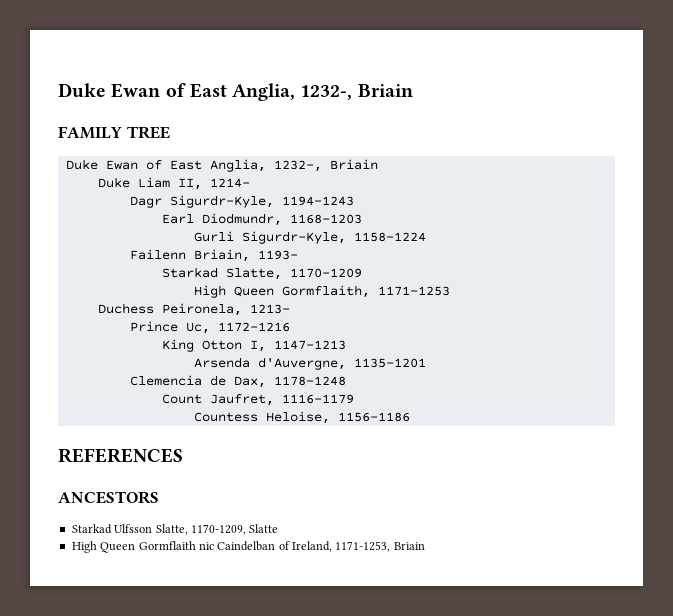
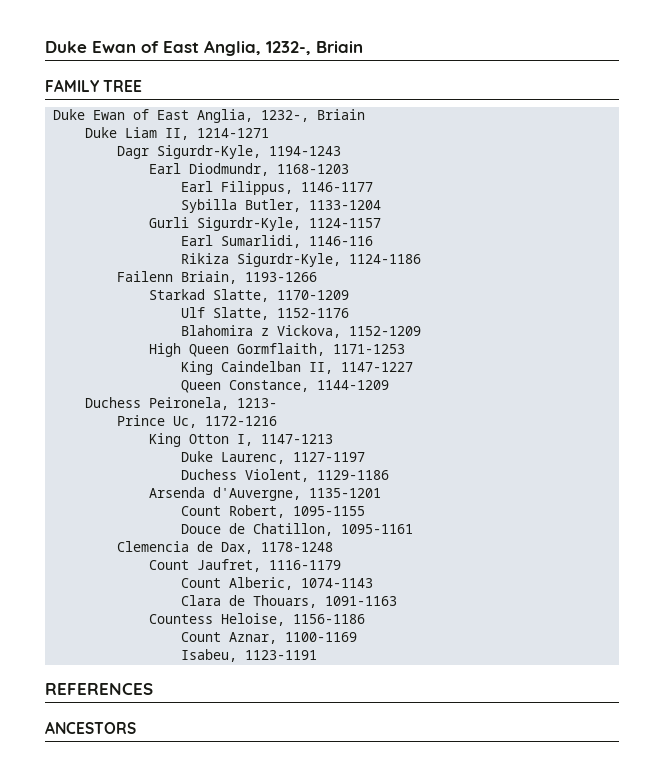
- Duke Liam II, 1214-
+ Duke Liam II, 1214-1271
- Gurli Sigurdr-Kyle, 1158-1224
+ Earl Filippus, 1146-1177
+ Sybilla Butler, 1133-1204
+ Gurli Sigurdr-Kyle, 1124-1157
+ Earl Sumarlidi, 1146-116
+ Rikiza Sigurdr-Kyle, 1124-1186
- Failenn Briain, 1193-
+ Failenn Briain, 1193-1266
+ Ulf Slatte, 1152-1176
+ Blahomira z Vickova, 1152-1209
  High Queen Gormflaith, 1171-1253
+ King Caindelban II, 1147-1227
+ Queen Constance, 1144-1209
+ Duke Laurenc, 1127-1197
+ Duchess Violent, 1129-1186
  Arsenda d'Auvergne, 1135-1201
+ Count Robert, 1095-1155
+ Douce de Chatillon, 1095-1161
+ Count Alberic, 1074-1143
+ Clara de Thouars, 1091-1163
  Countess Heloise, 1156-1186
+ Count Aznar, 1100-1169
+ Isabeu, 1123-1191
  REFERENCES
  ANCESTORS
- Starkad Ulfsson Slatte, 1170-1209, Slatte
- High Queen Gormflaith nic Caindelban of Ireland, 1171-1253, Briain

